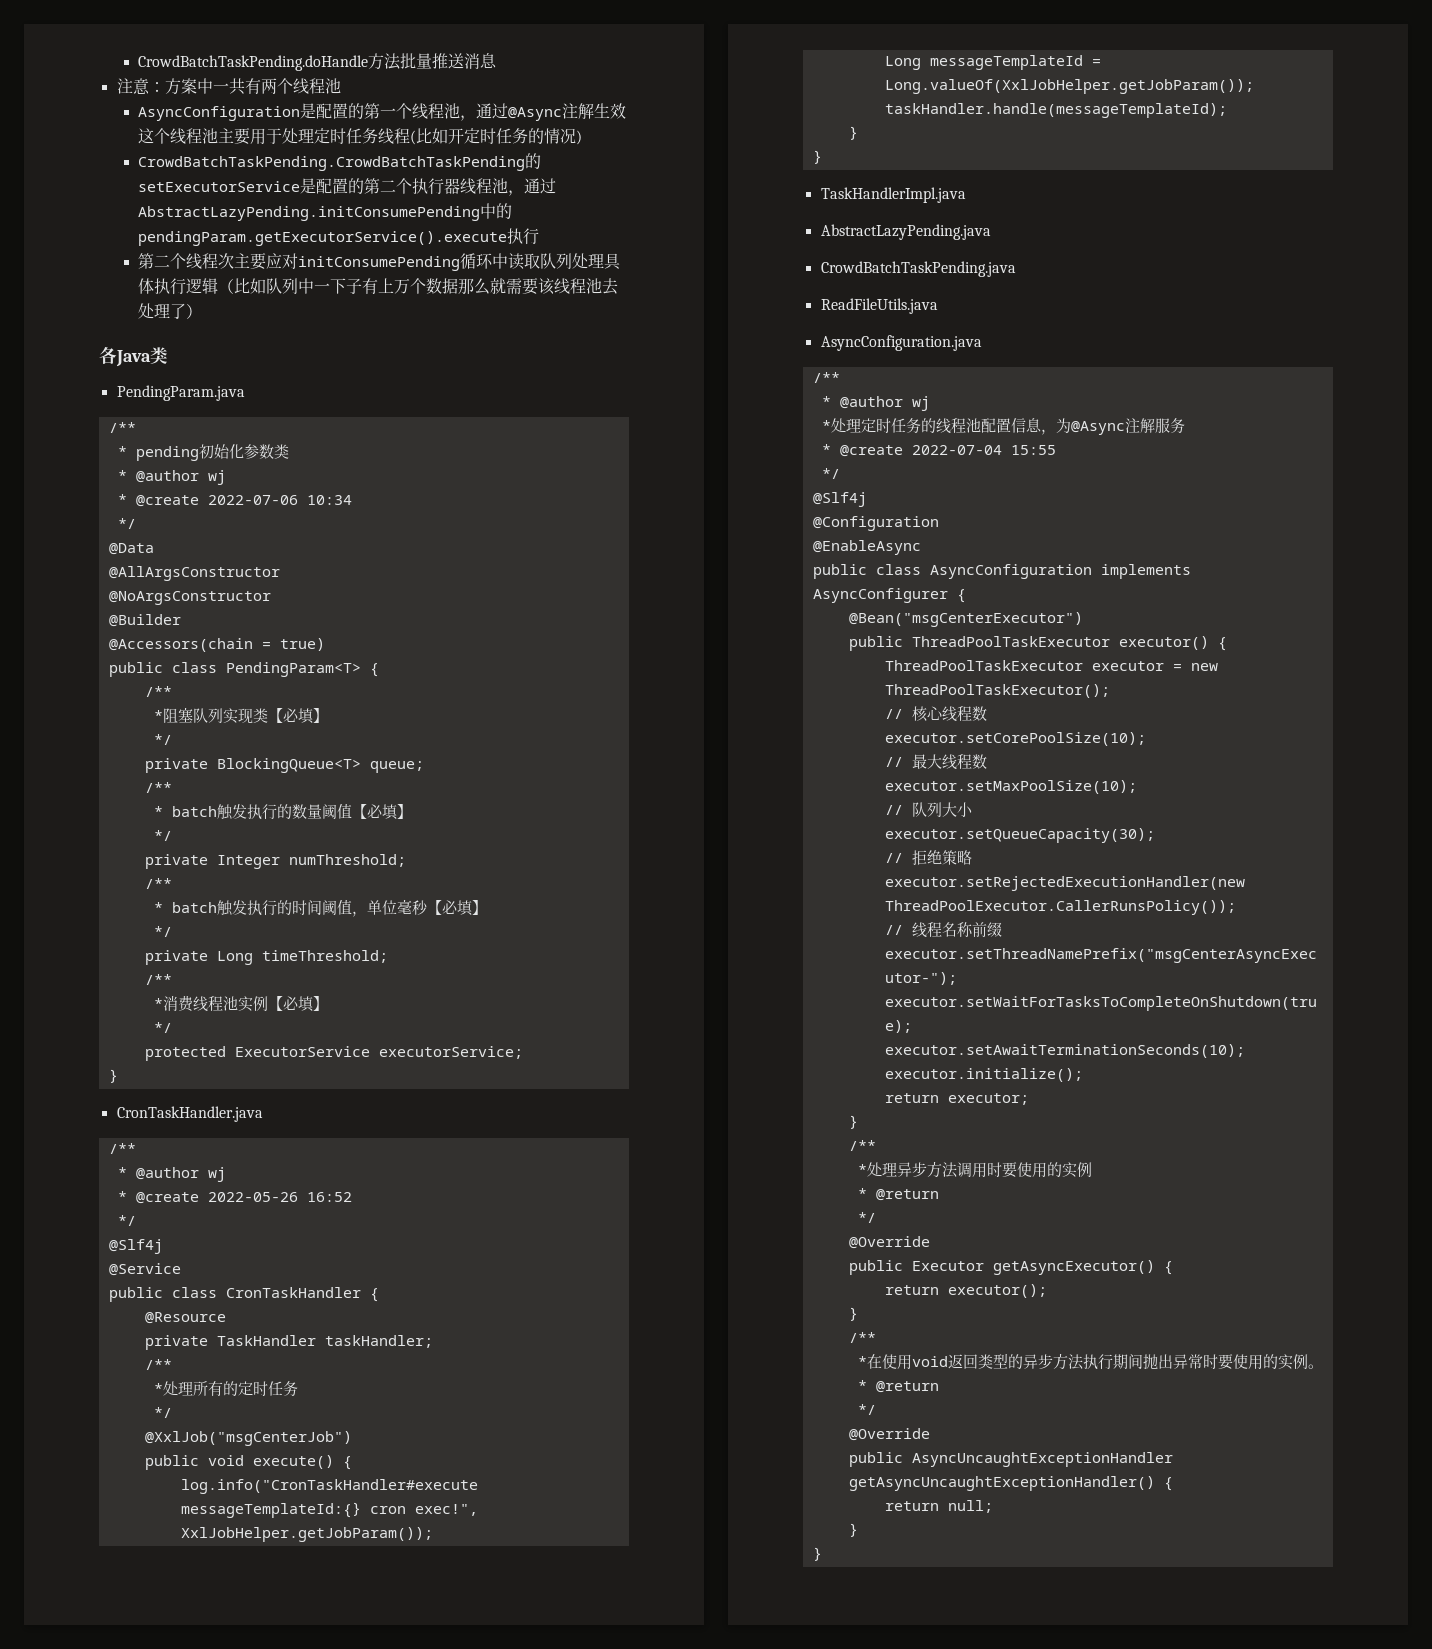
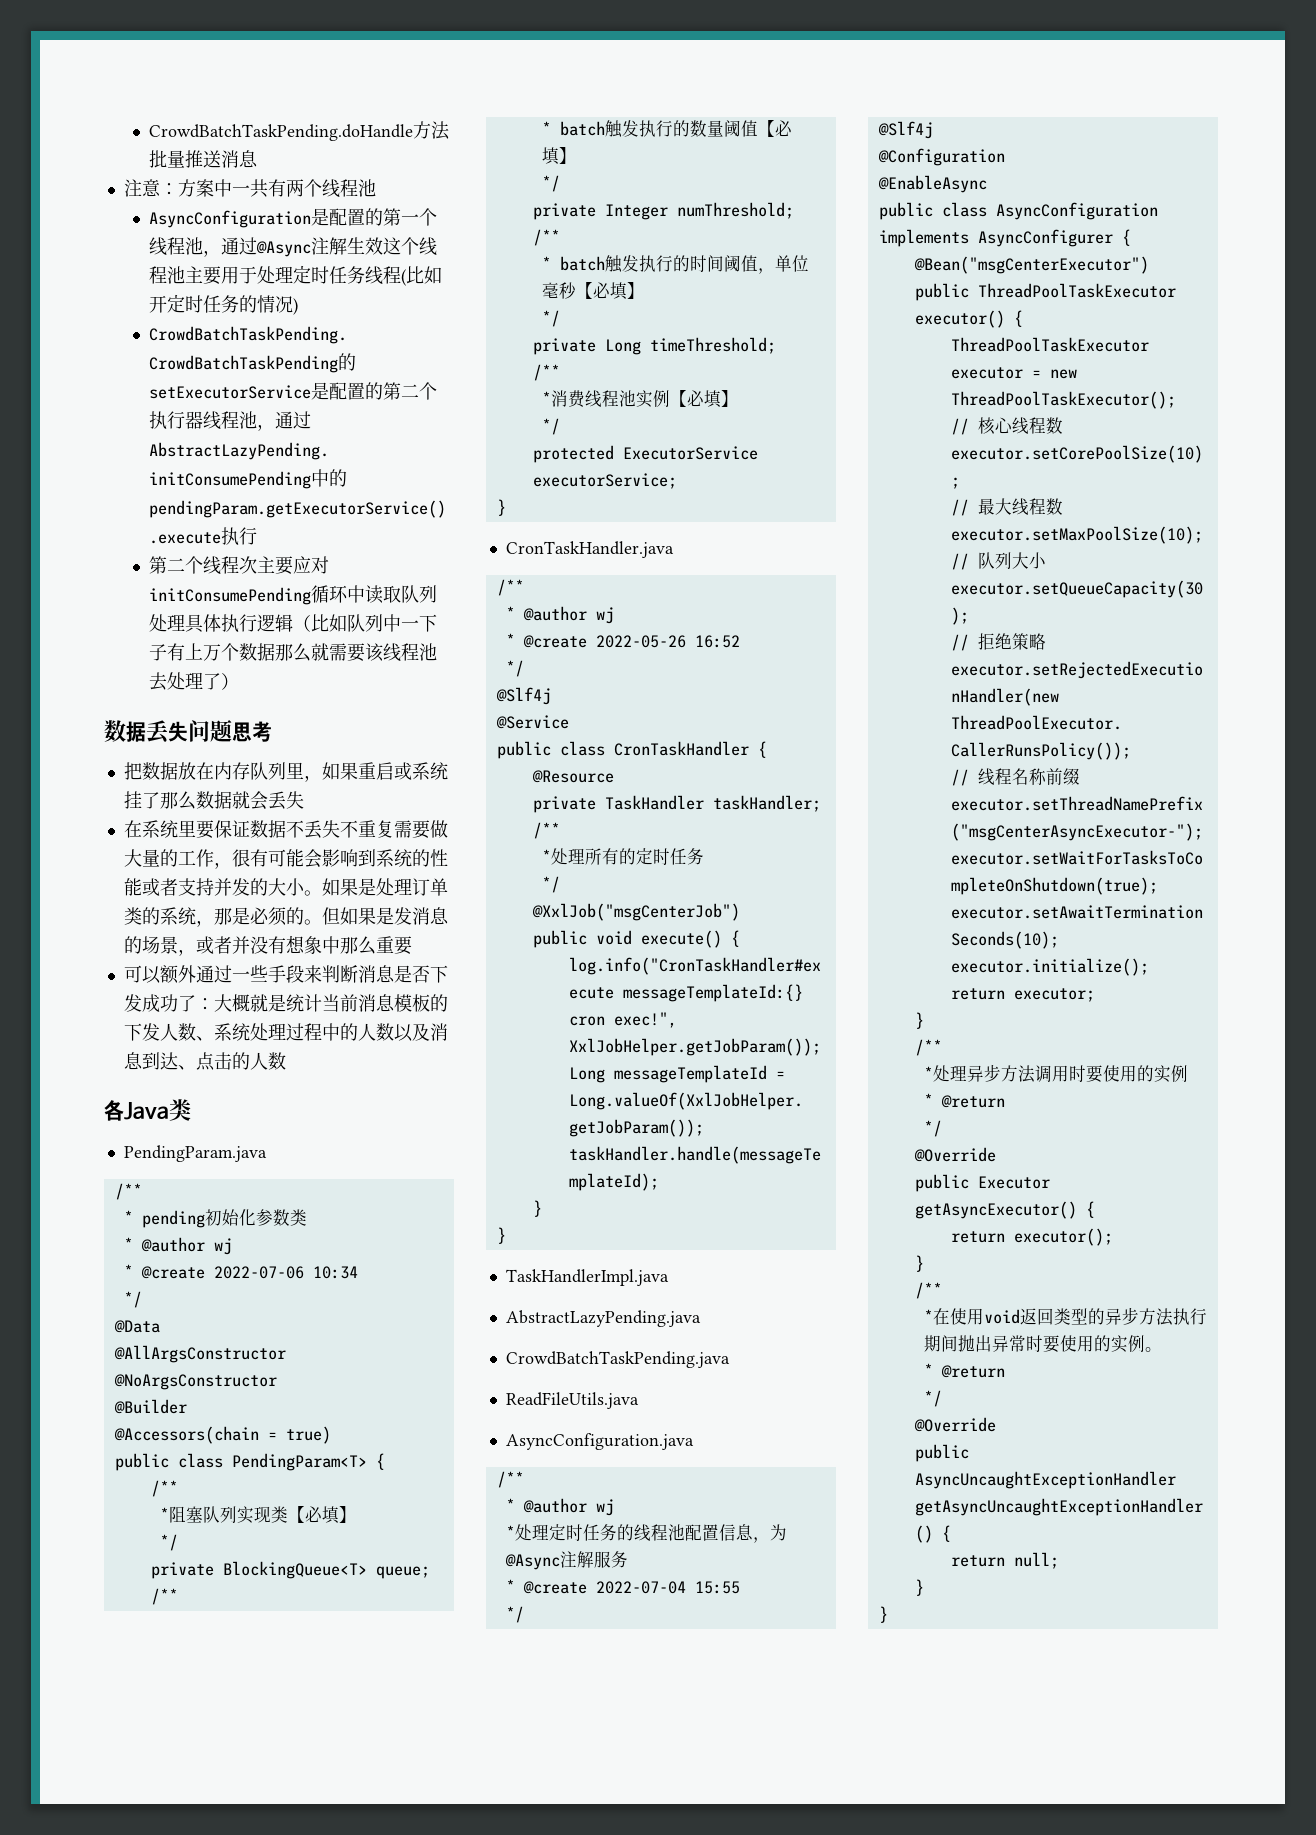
+ 数据丢失问题思考
+ 把数据放在内存队列里，如果重启或系统挂了那么数据就会丢失
+ 在系统里要保证数据不丢失不重复需要做大量的工作，很有可能会影响到系统的性能或者支持并发的大小。如果是处理订单类的系统，那是必须的。但如果是发消息的场景，或者并没有想象中那么重要
+ 可以额外通过一些手段来判断消息是否下发成功了：大概就是统计当前消息模板的下发人数、系统处理过程中的人数以及消息到达、点击的人数

